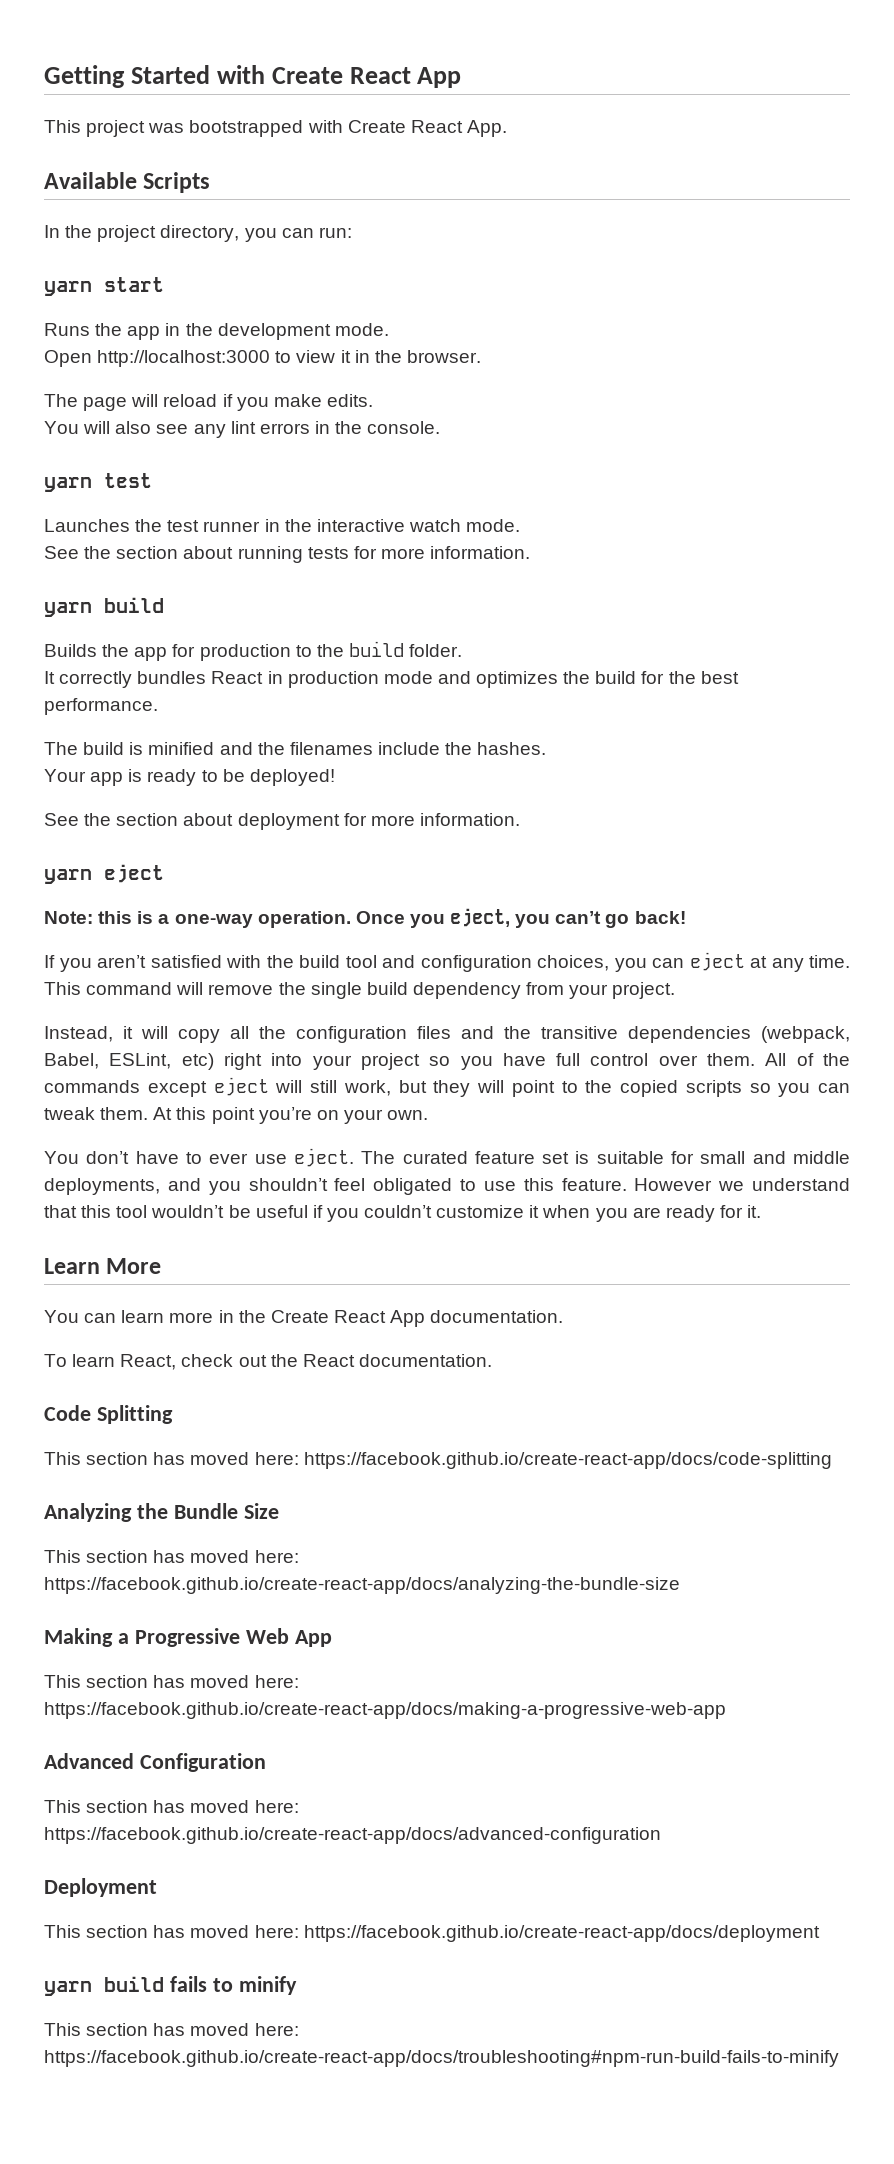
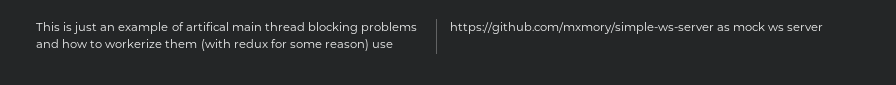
- Getting Started with Create React App
- This project was bootstrapped with Create React App.
- Available Scripts
- In the project directory, you can run:
- yarn start
- Runs the app in the development mode.
- Open http://localhost:3000 to view it in the browser.
- The page will reload if you make edits.
- You will also see any lint errors in the console.
- yarn test
- Launches the test runner in the interactive watch mode.
- See the section about running tests for more information.
- yarn build
- Builds the app for production to the build folder.
- It correctly bundles React in production mode and optimizes the build for the best performance.
- The build is minified and the filenames include the hashes.
- Your app is ready to be deployed!
- See the section about deployment for more information.
- yarn eject
- Note: this is a one-way operation. Once you eject, you can’t go back!
- If you aren’t satisfied with the build tool and configuration choices, you can eject at any time. This command will remove the single build dependency from your project.
- Instead, it will copy all the configuration files and the transitive dependencies (webpack, Babel, ESLint, etc) right into your project so you have full control over them. All of the commands except eject will still work, but they will point to the copied scripts so you can tweak them. At this point you’re on your own.
- You don’t have to ever use eject. The curated feature set is suitable for small and middle deployments, and you shouldn’t feel obligated to use this feature. However we understand that this tool wouldn’t be useful if you couldn’t customize it when you are ready for it.
- Learn More
- You can learn more in the Create React App documentation.
- To learn React, check out the React documentation.
- Code Splitting
- This section has moved here: https://facebook.github.io/create-react-app/docs/code-splitting
- Analyzing the Bundle Size
- This section has moved here: https://facebook.github.io/create-react-app/docs/analyzing-the-bundle-size
- Making a Progressive Web App
- This section has moved here: https://facebook.github.io/create-react-app/docs/making-a-progressive-web-app
- Advanced Configuration
- This section has moved here: https://facebook.github.io/create-react-app/docs/advanced-configuration
- Deployment
- This section has moved here: https://facebook.github.io/create-react-app/docs/deployment
- yarn build fails to minify
- This section has moved here: https://facebook.github.io/create-react-app/docs/troubleshooting#npm-run-build-fails-to-minify
+ This is just an example of artifical main thread blocking problems and how to workerize them (with redux for some reason) use https://github.com/mxmory/simple-ws-server as mock ws server

